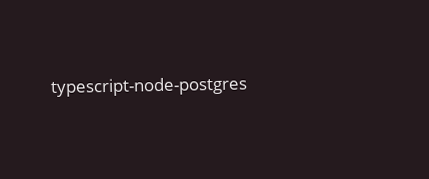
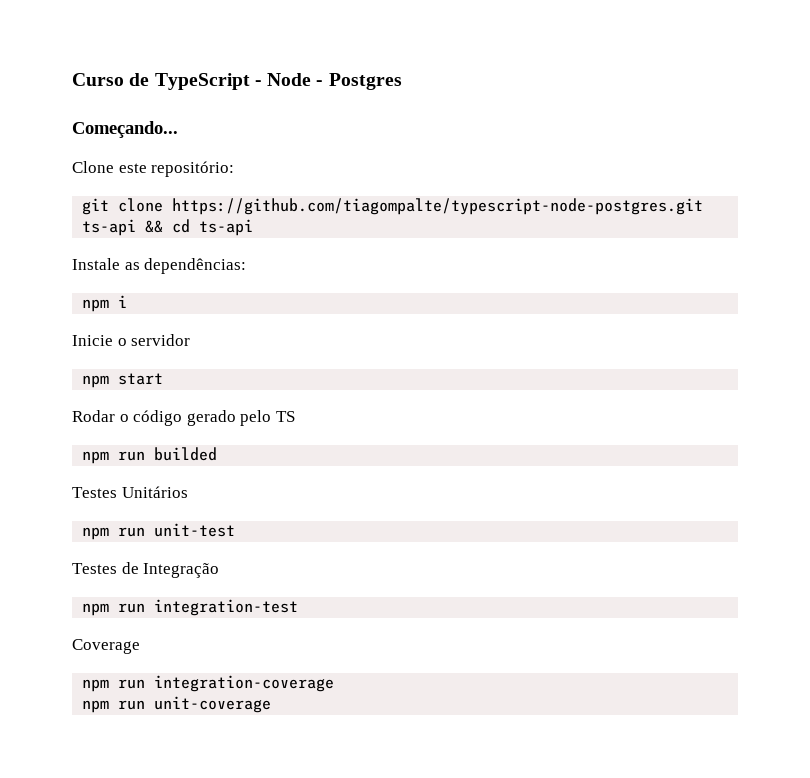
- typescript-node-postgres
+ Curso de TypeScript - Node - Postgres
+ Começando...
+ Clone este repositório:
+ git clone https://github.com/tiagompalte/typescript-node-postgres.git ts-api && cd ts-api
+ Instale as dependências:
+ npm i
+ Inicie o servidor
+ npm start
+ Rodar o código gerado pelo TS
+ npm run builded
+ Testes Unitários
+ npm run unit-test
+ Testes de Integração
+ npm run integration-test
+ Coverage
+ npm run integration-coverage
+ npm run unit-coverage

